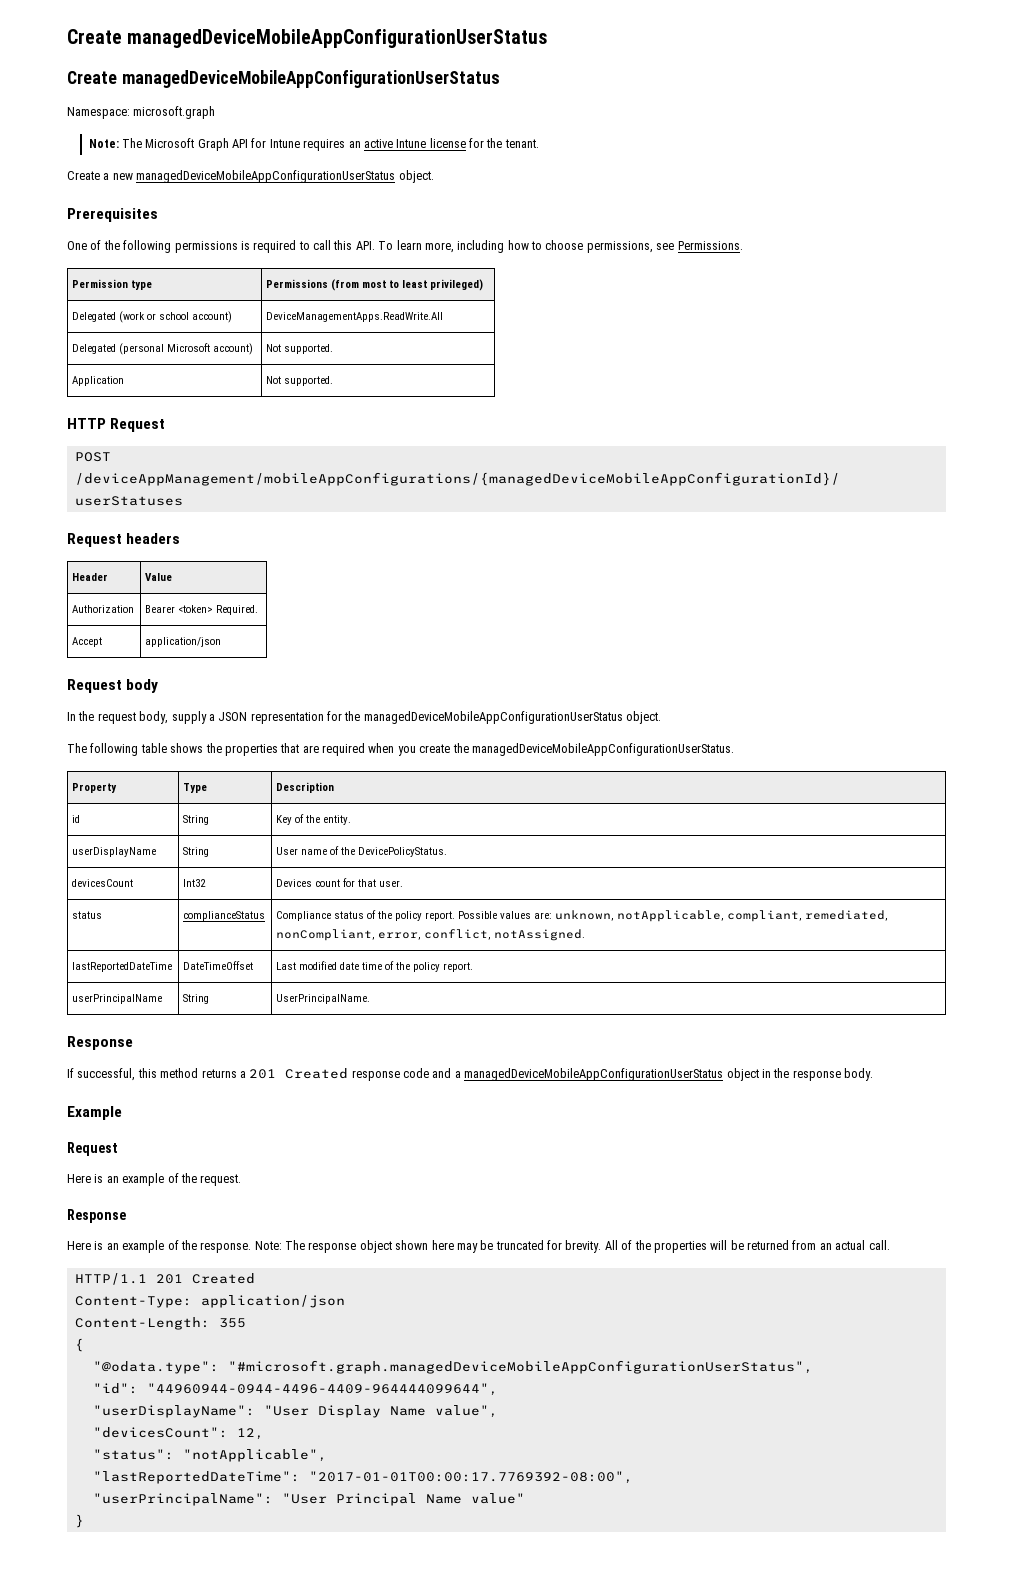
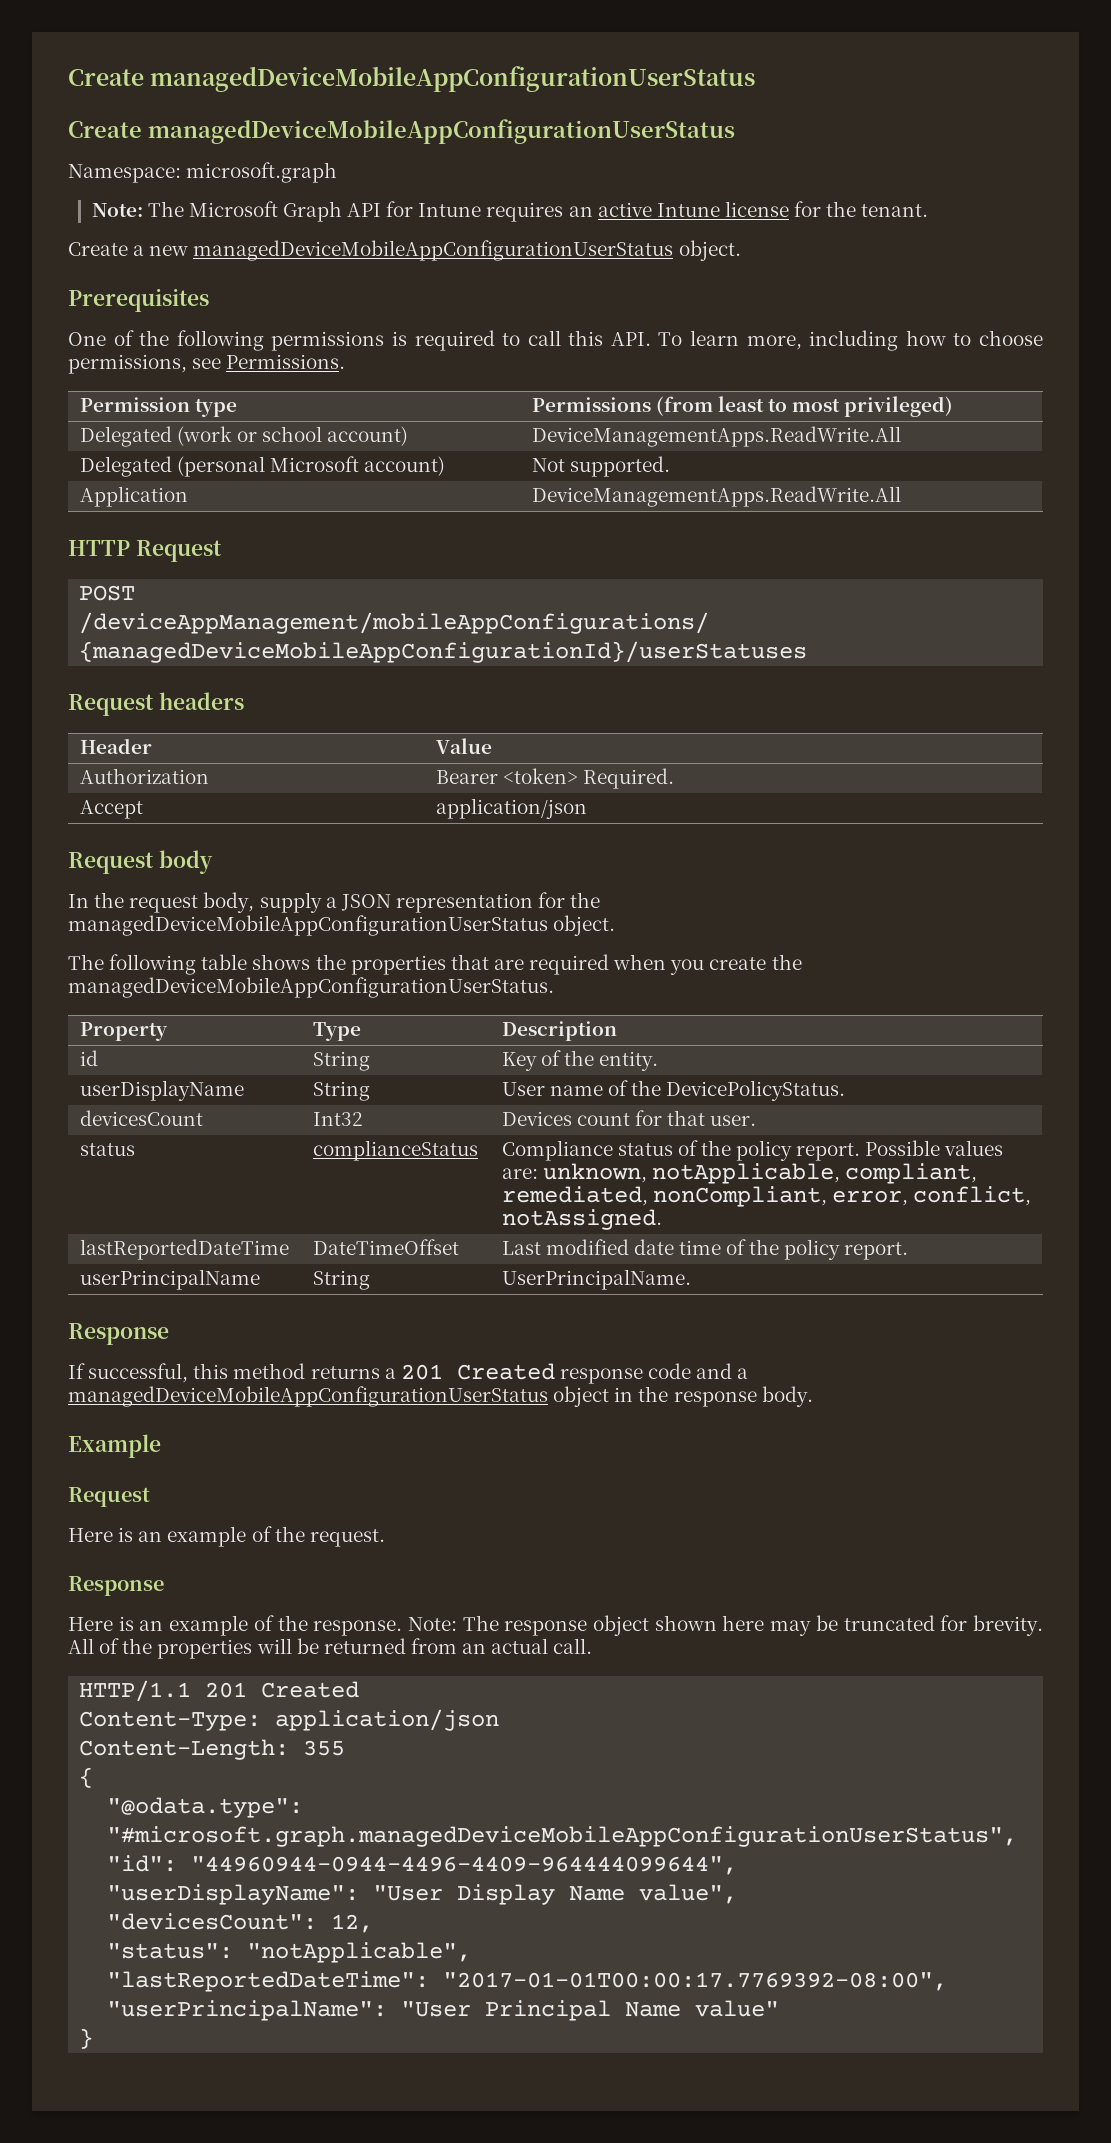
- Permission type | Permissions (from most to least privileged)
+ Permission type | Permissions (from least to most privileged)
- Application | Not supported.
+ Application | DeviceManagementApps.ReadWrite.All

